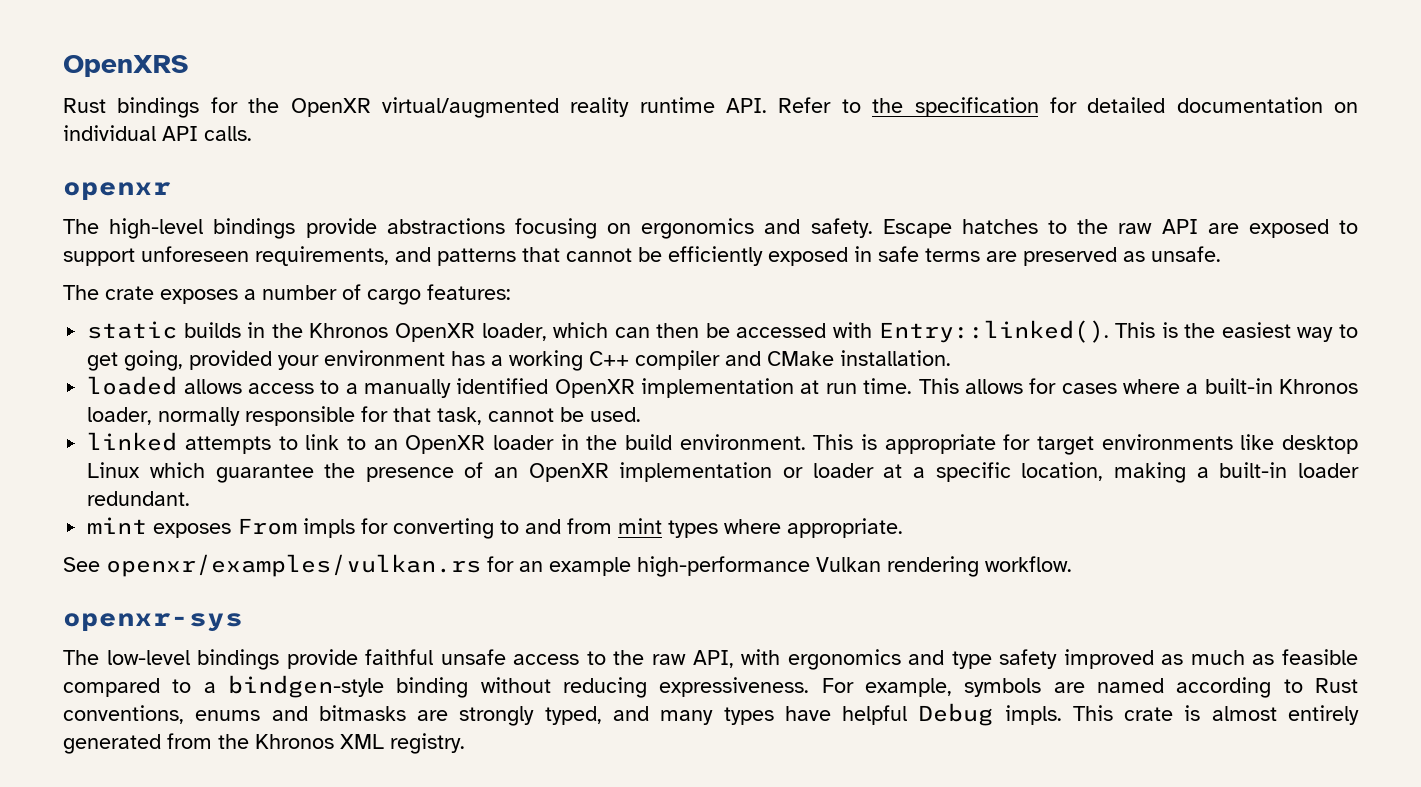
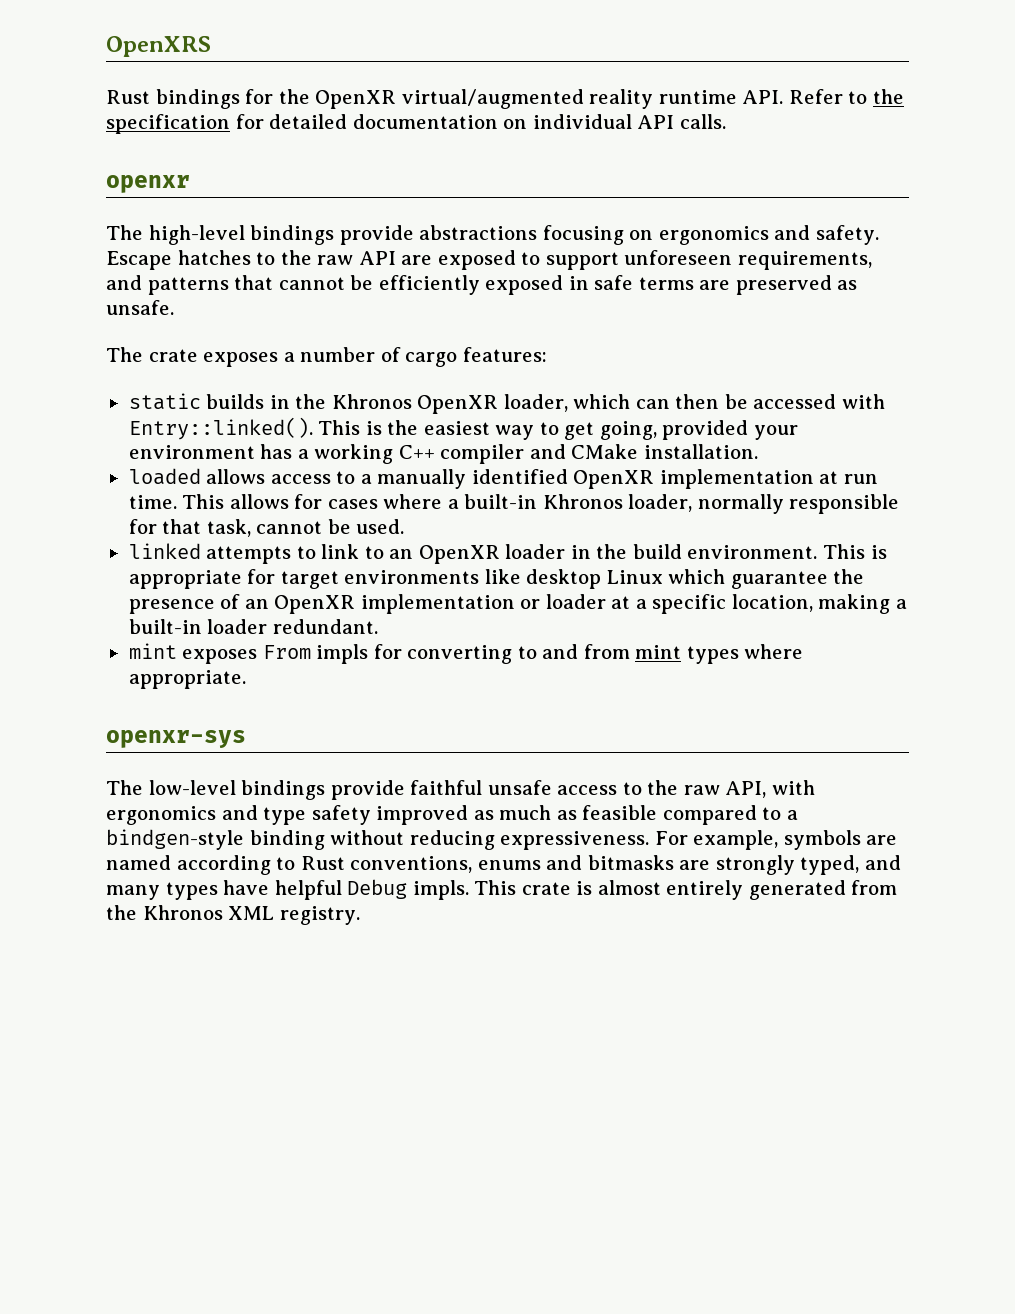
- See openxr/examples/vulkan.rs for an example high-performance Vulkan rendering workflow.

